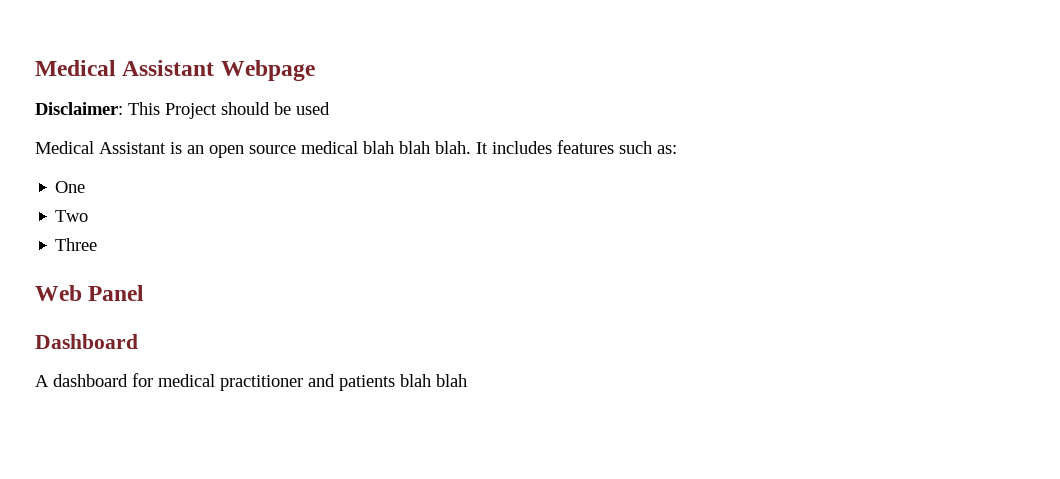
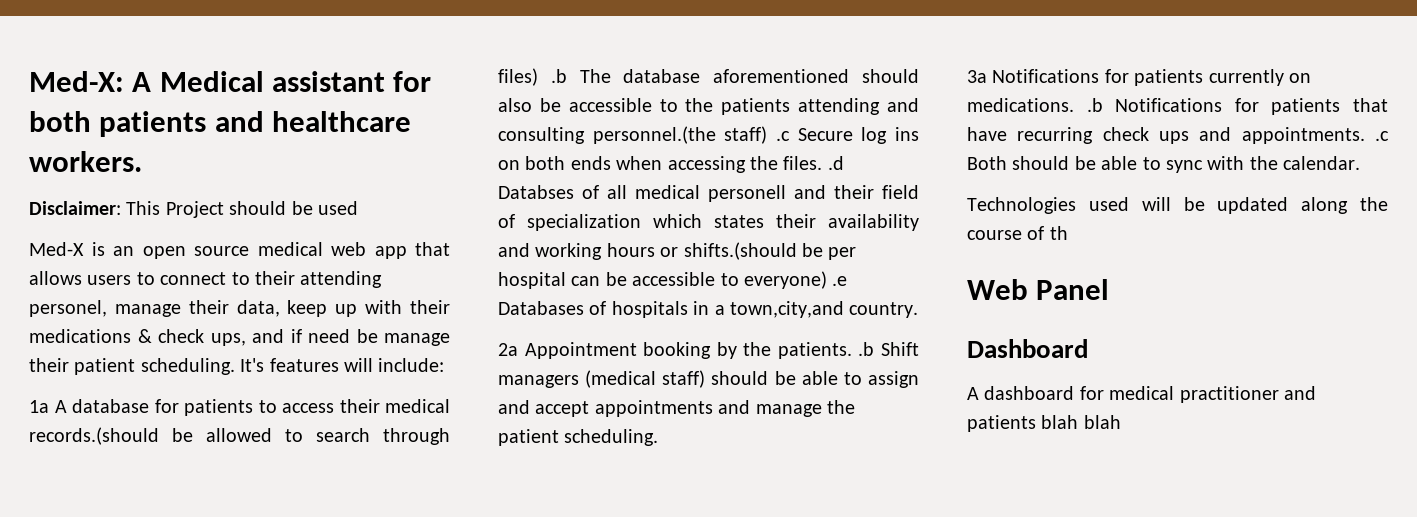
- Medical Assistant Webpage
+ Med-X: A Medical assistant for both patients and healthcare workers.
- Medical Assistant is an open source medical blah blah blah. It includes features such as:
- One
- Two
- Three
+ Med-X is an open source medical web app that allows users to connect to their attending personel, manage their data, keep up with their medications & check ups, and if need be manage their patient scheduling. It's features will include:
+ 1a A database for patients to access their medical records.(should be allowed to search through files) .b The database aforementioned should also be accessible to the patients attending and consulting personnel.(the staff) .c Secure log ins on both ends when accessing the files. .d Databses of all medical personell and their field of specialization which states their availability and working hours or shifts.(should be per hospital can be accessible to everyone) .e Databases of hospitals in a town,city,and country.
+ 2a Appointment booking by the patients. .b Shift managers (medical staff) should be able to assign and accept appointments and manage the patient scheduling.
+ 3a Notifications for patients currently on medications. .b Notifications for patients that have recurring check ups and appointments. .c Both should be able to sync with the calendar.
+ Technologies used will be updated along the course of th

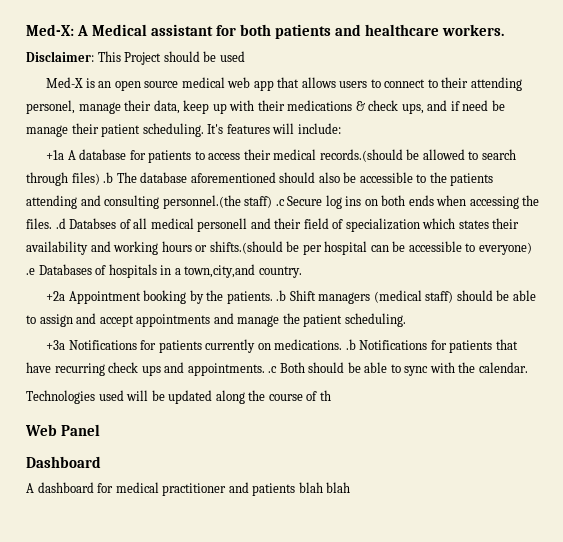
- 1a A database for patients to access their medical records.(should be allowed to search through files) .b The database aforementioned should also be accessible to the patients attending and consulting personnel.(the staff) .c Secure log ins on both ends when accessing the files. .d Databses of all medical personell and their field of specialization which states their availability and working hours or shifts.(should be per hospital can be accessible to everyone) .e Databases of hospitals in a town,city,and country.
+ +1a A database for patients to access their medical records.(should be allowed to search through files) .b The database aforementioned should also be accessible to the patients attending and consulting personnel.(the staff) .c Secure log ins on both ends when accessing the files. .d Databses of all medical personell and their field of specialization which states their availability and working hours or shifts.(should be per hospital can be accessible to everyone) .e Databases of hospitals in a town,city,and country.
- 2a Appointment booking by the patients. .b Shift managers (medical staff) should be able to assign and accept appointments and manage the patient scheduling.
+ +2a Appointment booking by the patients. .b Shift managers (medical staff) should be able to assign and accept appointments and manage the patient scheduling.
- 3a Notifications for patients currently on medications. .b Notifications for patients that have recurring check ups and appointments. .c Both should be able to sync with the calendar.
+ +3a Notifications for patients currently on medications. .b Notifications for patients that have recurring check ups and appointments. .c Both should be able to sync with the calendar.

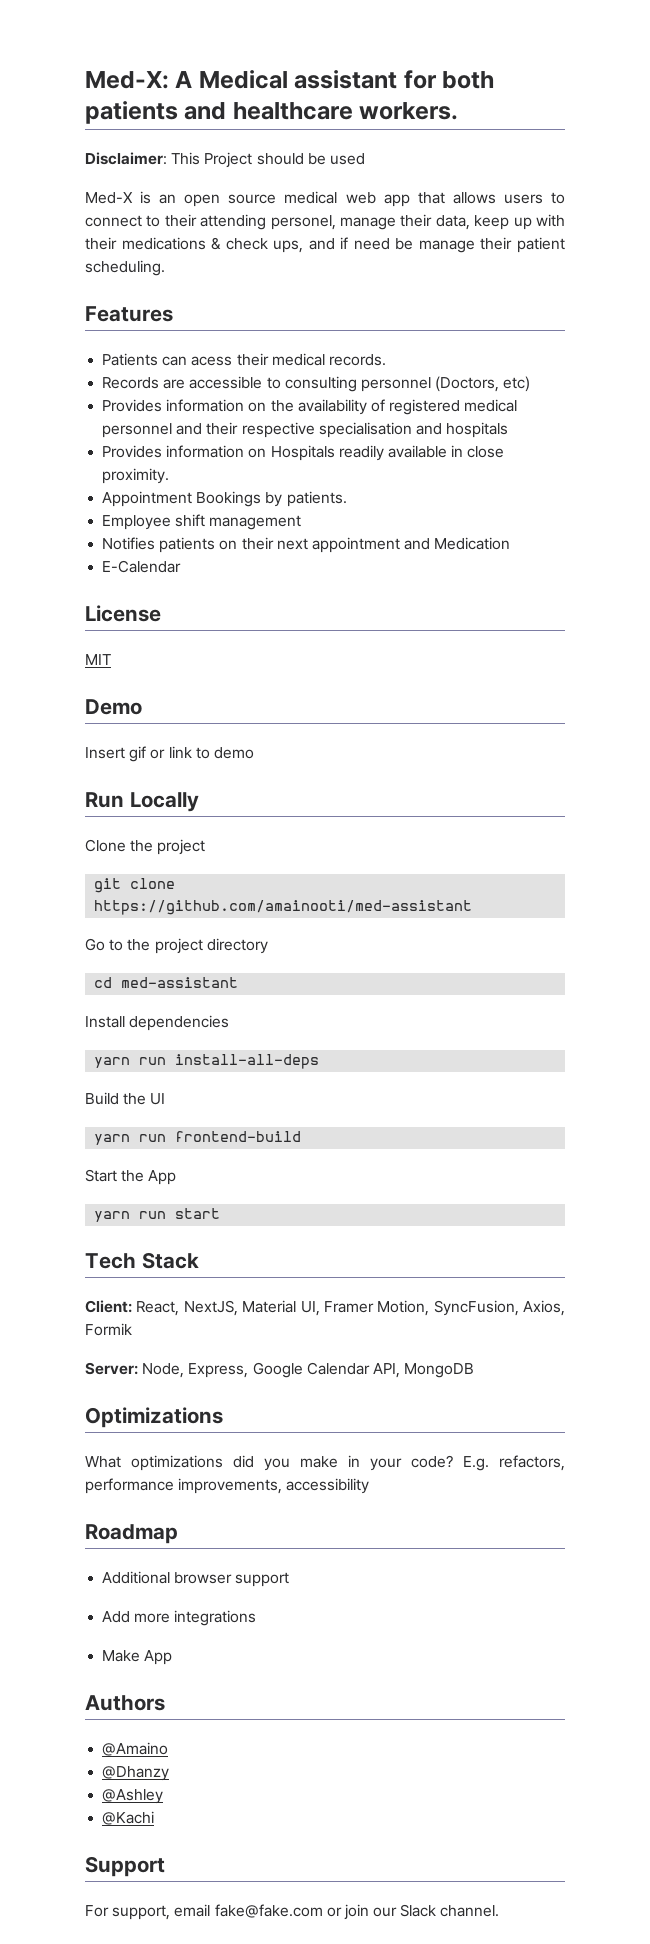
- Med-X is an open source medical web app that allows users to connect to their attending personel, manage their data, keep up with their medications & check ups, and if need be manage their patient scheduling. It's features will include:
- +1a A database for patients to access their medical records.(should be allowed to search through files) .b The database aforementioned should also be accessible to the patients attending and consulting personnel.(the staff) .c Secure log ins on both ends when accessing the files. .d Databses of all medical personell and their field of specialization which states their availability and working hours or shifts.(should be per hospital can be accessible to everyone) .e Databases of hospitals in a town,city,and country.
- +2a Appointment booking by the patients. .b Shift managers (medical staff) should be able to assign and accept appointments and manage the patient scheduling.
- +3a Notifications for patients currently on medications. .b Notifications for patients that have recurring check ups and appointments. .c Both should be able to sync with the calendar.
- Technologies used will be updated along the course of th
- Web Panel
- Dashboard
- A dashboard for medical practitioner and patients blah blah
+ Med-X is an open source medical web app that allows users to connect to their attending personel, manage their data, keep up with their medications & check ups, and if need be manage their patient scheduling.
+ Features
+ Patients can acess their medical records.
+ Records are accessible to consulting personnel (Doctors, etc)
+ Provides information on the availability of registered medical personnel and their respective specialisation and hospitals
+ Provides information on Hospitals readily available in close proximity.
+ Appointment Bookings by patients.
+ Employee shift management
+ Notifies patients on their next appointment and Medication
+ E-Calendar
+ License
+ MIT
+ Demo
+ Insert gif or link to demo
+ Run Locally
+ Clone the project
+ git clone https://github.com/amainooti/med-assistant
+ Go to the project directory
+ cd med-assistant
+ Install dependencies
+ yarn run install-all-deps
+ Build the UI
+ yarn run frontend-build
+ Start the App
+ yarn run start
+ Tech Stack
+ Client: React, NextJS, Material UI, Framer Motion, SyncFusion, Axios, Formik
+ Server: Node, Express, Google Calendar API, MongoDB
+ Optimizations
+ What optimizations did you make in your code? E.g. refactors, performance improvements, accessibility
+ Roadmap
+ Additional browser support
+ Add more integrations
+ Make App
+ Authors
+ @Amaino
+ @Dhanzy
+ @Ashley
+ @Kachi
+ Support
+ For support, email fake@fake.com or join our Slack channel.

